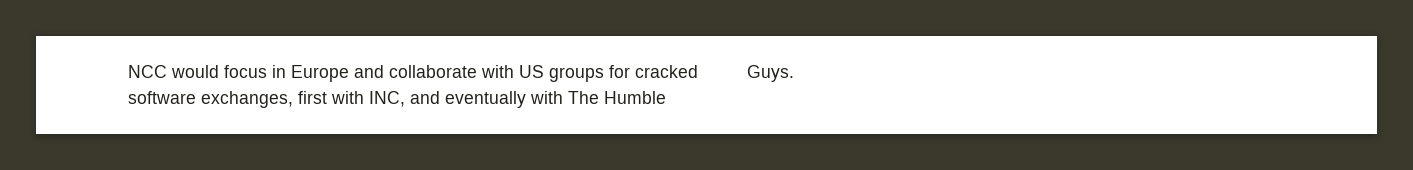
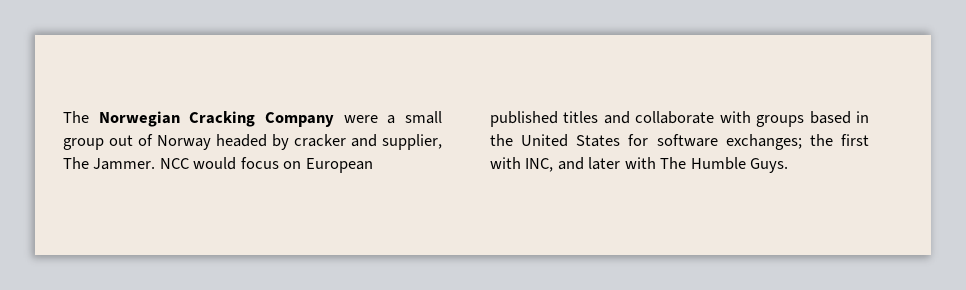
- NCC would focus in Europe and collaborate with US groups for cracked software exchanges, first with INC, and eventually with The Humble Guys.
+ The Norwegian Cracking Company were a small group out of Norway headed by cracker and supplier, The Jammer. NCC would focus on European published titles and collaborate with groups based in the United States for software exchanges; the first with INC, and later with The Humble Guys.

